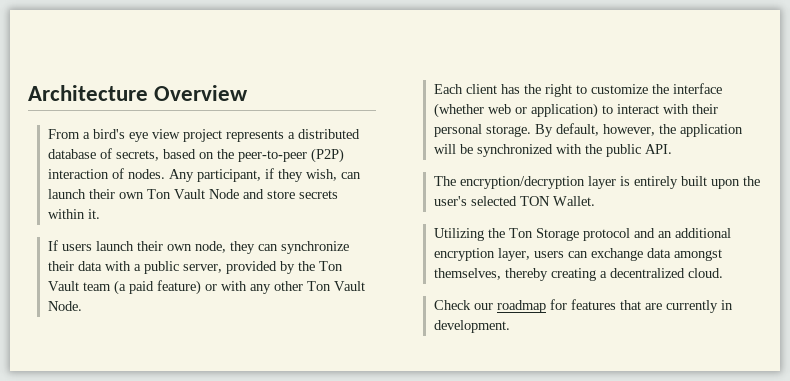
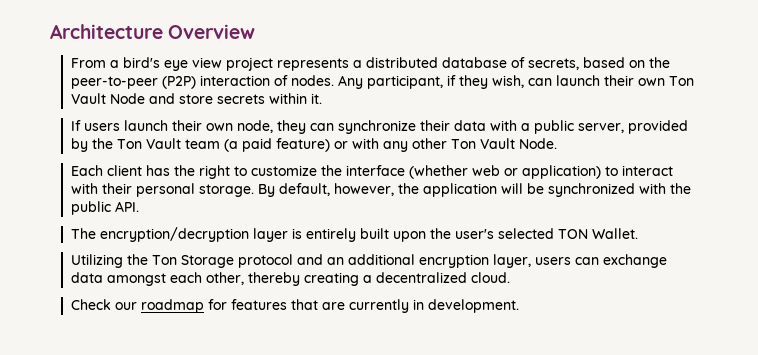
- Utilizing the Ton Storage protocol and an additional encryption layer, users can exchange data amongst themselves, thereby creating a decentralized cloud.
+ Utilizing the Ton Storage protocol and an additional encryption layer, users can exchange data amongst each other, thereby creating a decentralized cloud.

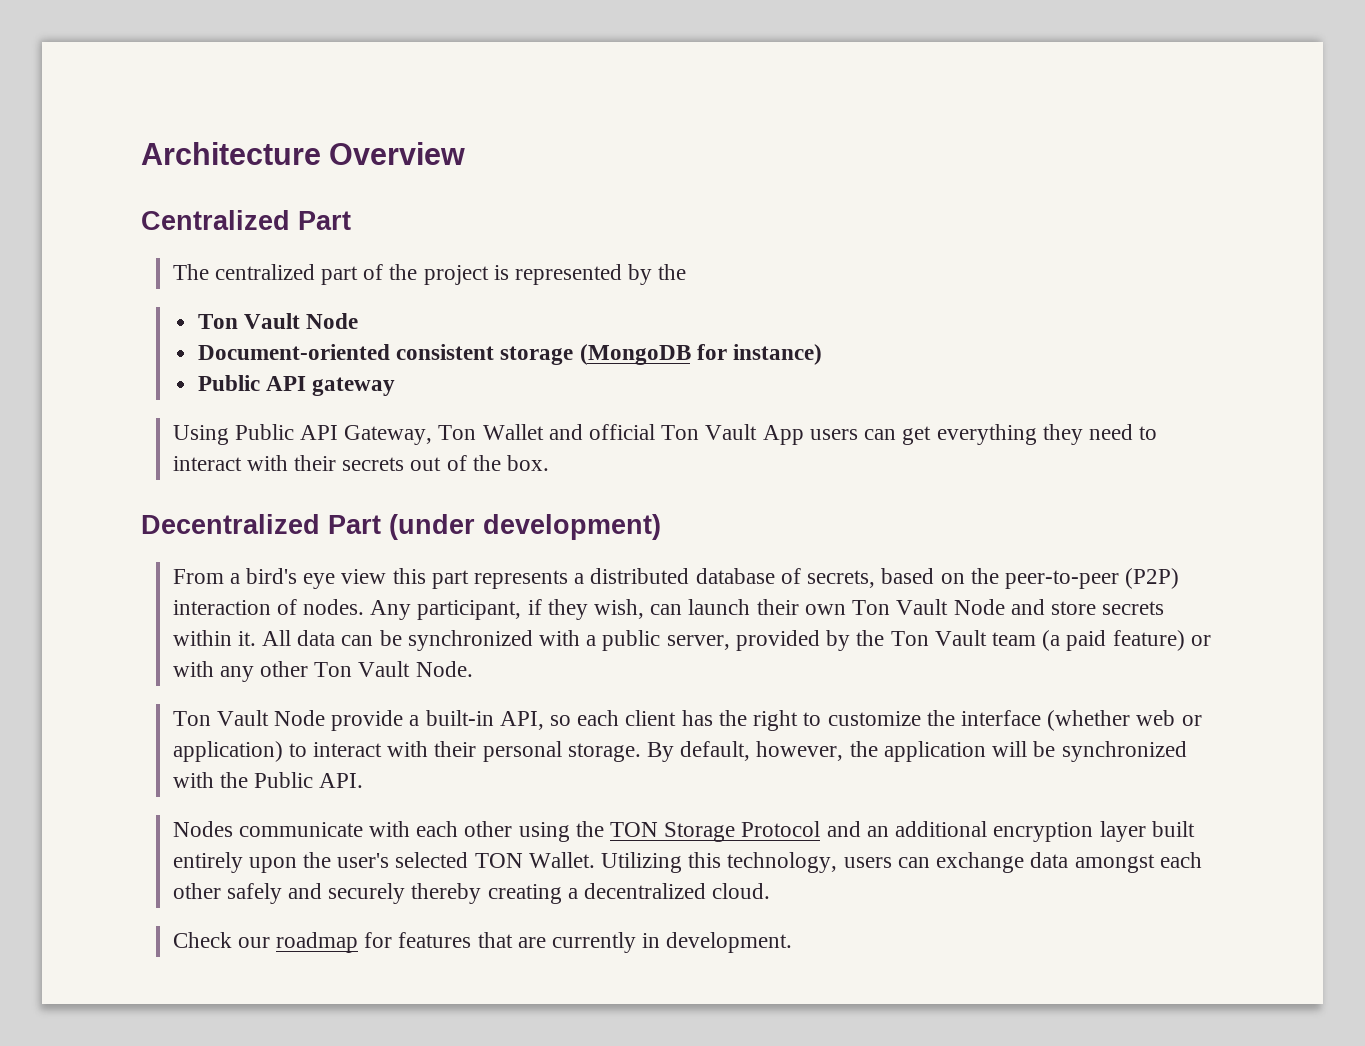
+ Centralized Part
+ The centralized part of the project is represented by the
+ Ton Vault Node
+ Document-oriented consistent storage (MongoDB for instance)
+ Public API gateway
+ Using Public API Gateway, Ton Wallet and official Ton Vault App users can get everything they need to interact with their secrets out of the box.
+ Decentralized Part (under development)
- From a bird's eye view project represents a distributed database of secrets, based on the peer-to-peer (P2P) interaction of nodes.
+ From a bird's eye view this part represents a distributed database of secrets, based on the peer-to-peer (P2P) interaction of nodes.
- Any participant, if they wish, can launch their own Ton Vault Node and store secrets within it.
- If users launch their own node, they can synchronize their data with a public server, provided by the Ton Vault team (a paid feature) or with any other Ton Vault Node.
+ Any participant, if they wish, can launch their own Ton Vault Node and store secrets within it. All data can be synchronized with a public server, provided by the Ton Vault team (a paid feature) or with any other Ton Vault Node.
- Each client has the right to customize the interface (whether web or application) to interact with their personal storage.
+ Ton Vault Node provide a built-in API, so each client has the right to customize the interface (whether web or application) to interact with their personal storage.
- By default, however, the application will be synchronized with the public API.
+ By default, however, the application will be synchronized with the Public API.
- The encryption/decryption layer is entirely built upon the user's selected TON Wallet.
- Utilizing the Ton Storage protocol and an additional encryption layer, users can exchange data amongst each other, thereby creating a decentralized cloud.
+ Nodes communicate with each other using the TON Storage Protocol and an additional encryption layer built entirely upon the user's selected TON Wallet. Utilizing this technology, users can exchange data amongst each other safely and securely thereby creating a decentralized cloud.

